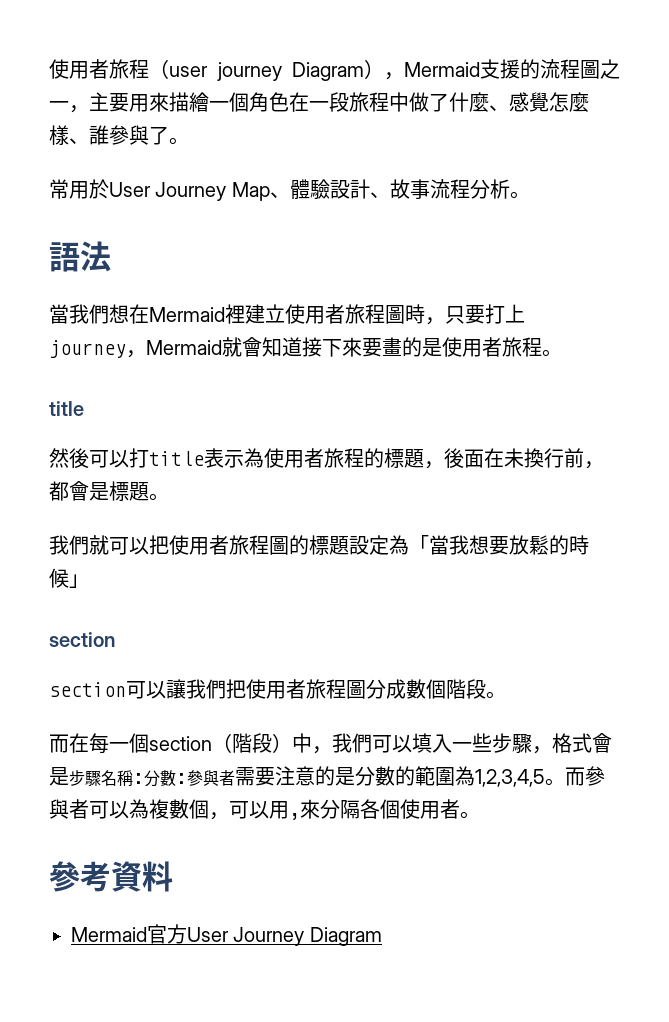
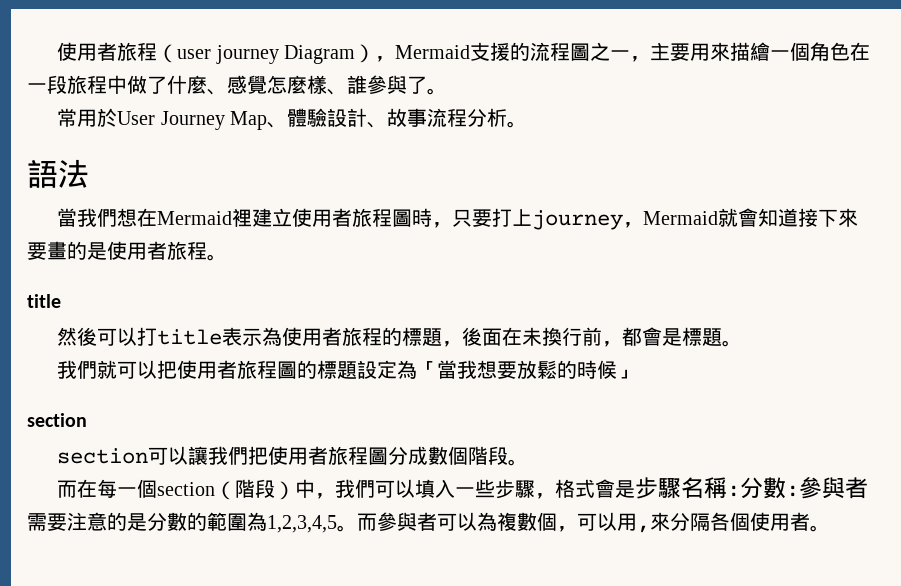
- 參考資料
- Mermaid官方User Journey Diagram

